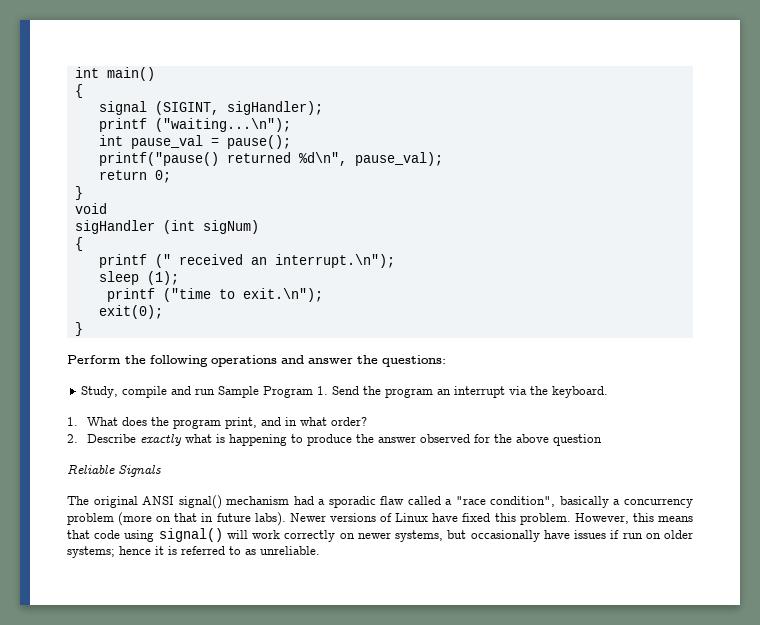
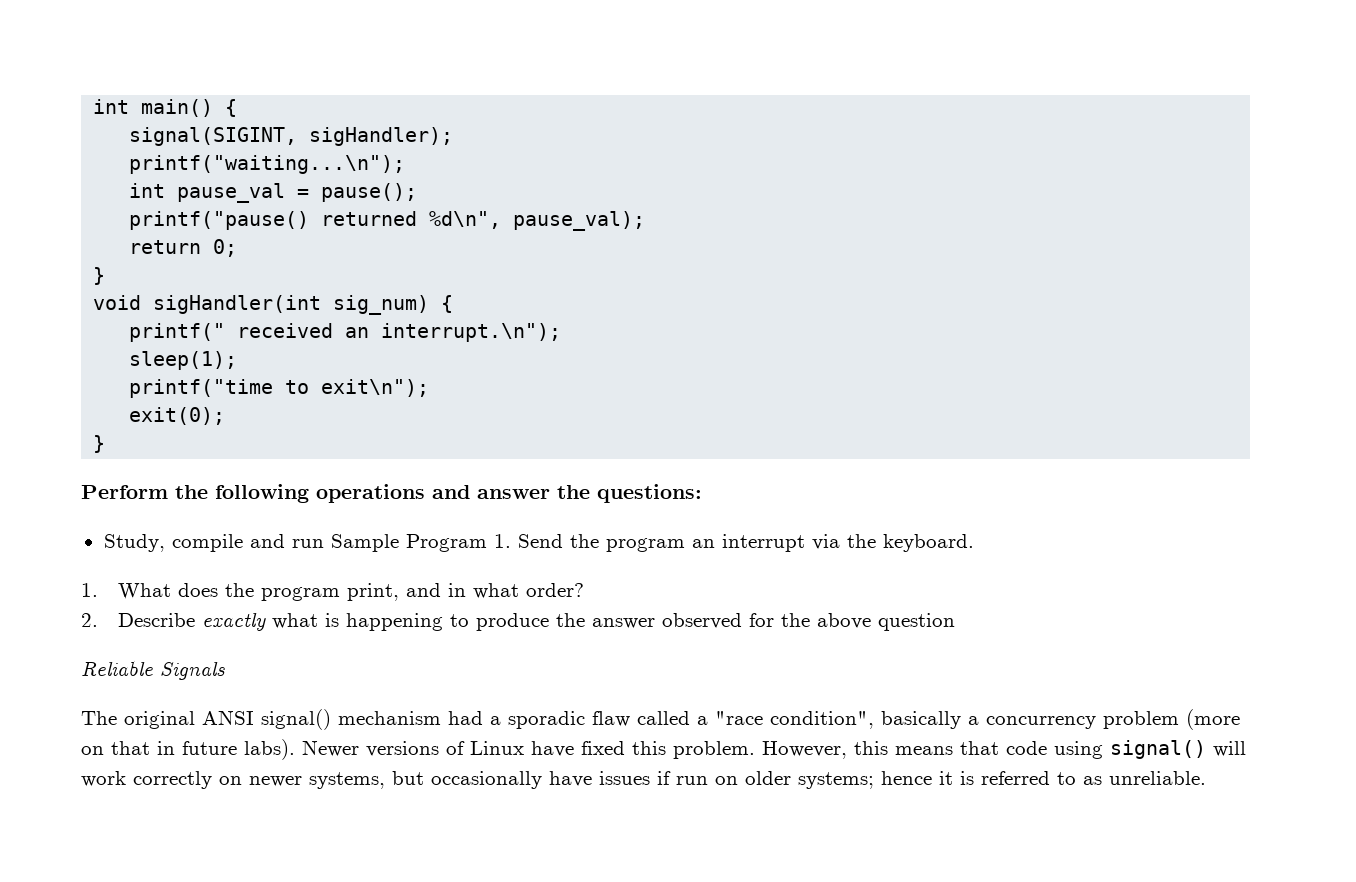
- int main()
- {
- signal (SIGINT, sigHandler);
+ int main() {
+ signal(SIGINT, sigHandler);
- printf ("waiting...\n");
+ printf("waiting...\n");
- void
- sigHandler (int sigNum)
- {
- printf (" received an interrupt.\n");
+ void sigHandler(int sig_num) {
+ printf(" received an interrupt.\n");
- sleep (1);
- printf ("time to exit.\n");
+ sleep(1);
+ printf("time to exit\n");

